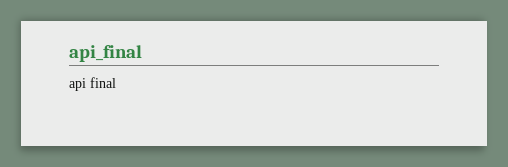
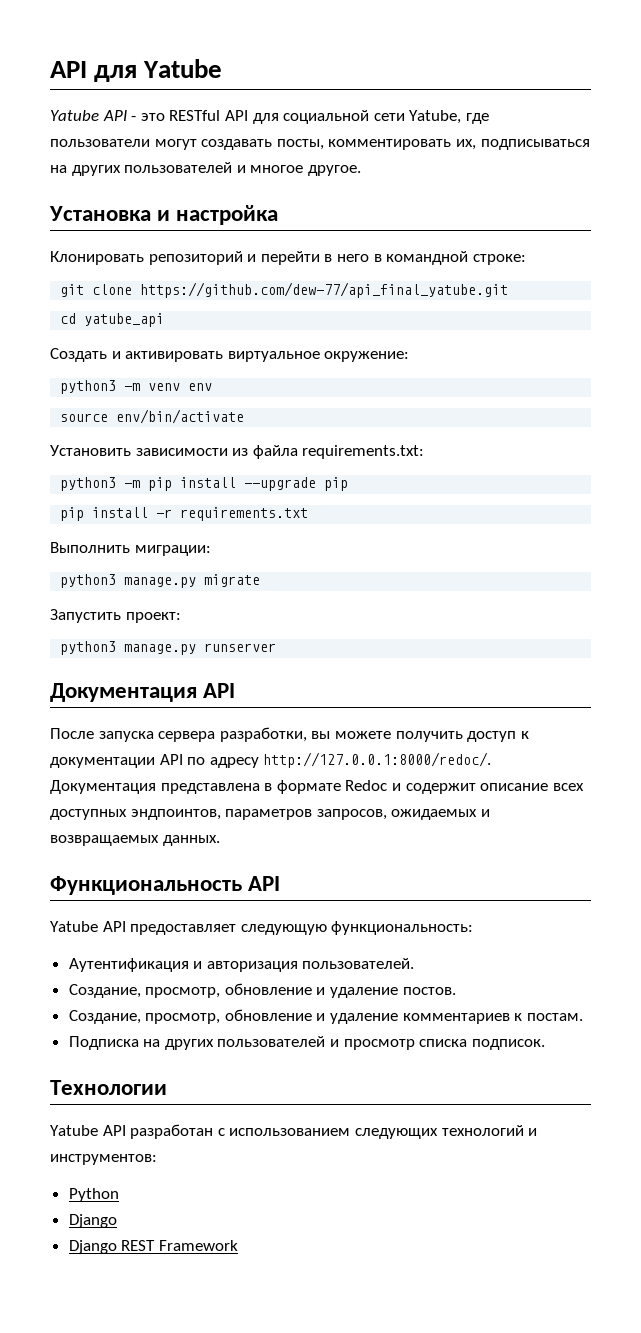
- api_final
- api final
+ API для Yatube
+ Yatube API - это RESTful API для социальной сети Yatube, где пользователи могут создавать посты, комментировать их, подписываться на других пользователей и многое другое.
+ Установка и настройка
+ Клонировать репозиторий и перейти в него в командной строке:
+ git clone https://github.com/dew-77/api_final_yatube.git
+ cd yatube_api
+ Cоздать и активировать виртуальное окружение:
+ python3 -m venv env
+ source env/bin/activate
+ Установить зависимости из файла requirements.txt:
+ python3 -m pip install --upgrade pip
+ pip install -r requirements.txt
+ Выполнить миграции:
+ python3 manage.py migrate
+ Запустить проект:
+ python3 manage.py runserver
+ Документация API
+ После запуска сервера разработки, вы можете получить доступ к документации API по адресу http://127.0.0.1:8000/redoc/. Документация представлена в формате Redoc и содержит описание всех доступных эндпоинтов, параметров запросов, ожидаемых и возвращаемых данных.
+ Функциональность API
+ Yatube API предоставляет следующую функциональность:
+ Аутентификация и авторизация пользователей.
+ Создание, просмотр, обновление и удаление постов.
+ Создание, просмотр, обновление и удаление комментариев к постам.
+ Подписка на других пользователей и просмотр списка подписок.
+ Технологии
+ Yatube API разработан с использованием следующих технологий и инструментов:
+ Python
+ Django
+ Django REST Framework

